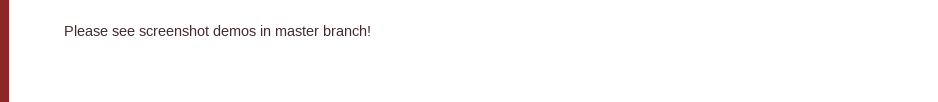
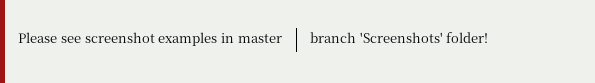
- Please see screenshot demos in master branch!
+ Please see screenshot examples in master branch 'Screenshots' folder!

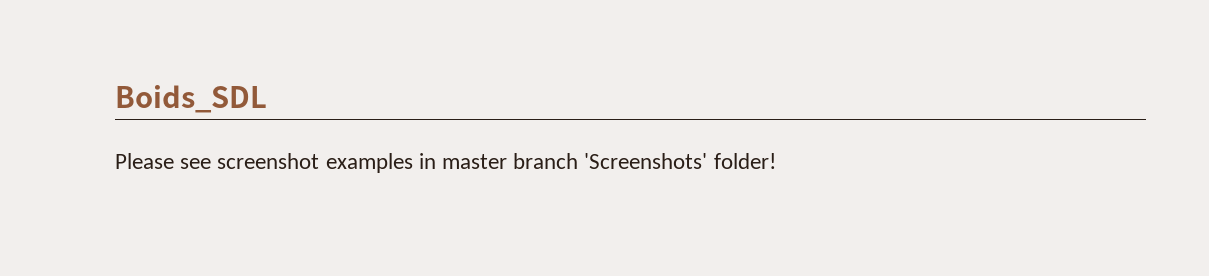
+ Boids_SDL

